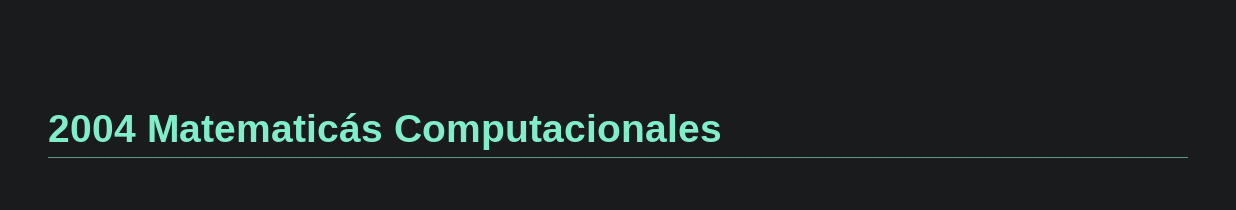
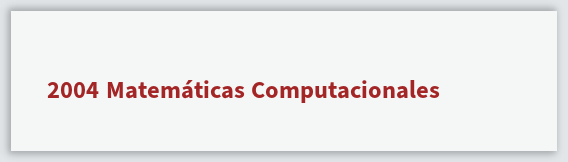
- 2004 Matematicás Computacionales
+ 2004 Matemáticas Computacionales

